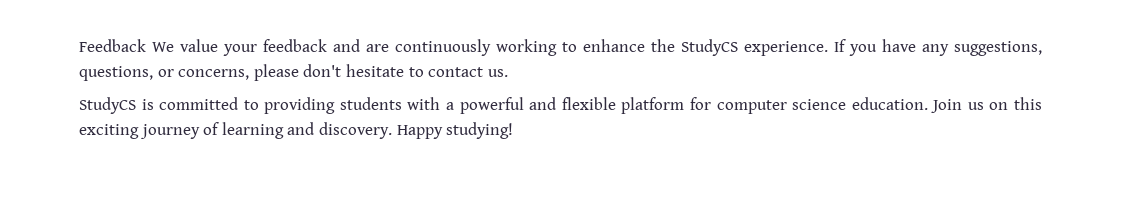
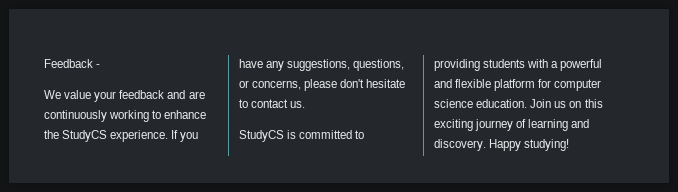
- Feedback We value your feedback and are continuously working to enhance the StudyCS experience.
+ Feedback -
+ We value your feedback and are continuously working to enhance the StudyCS experience.

